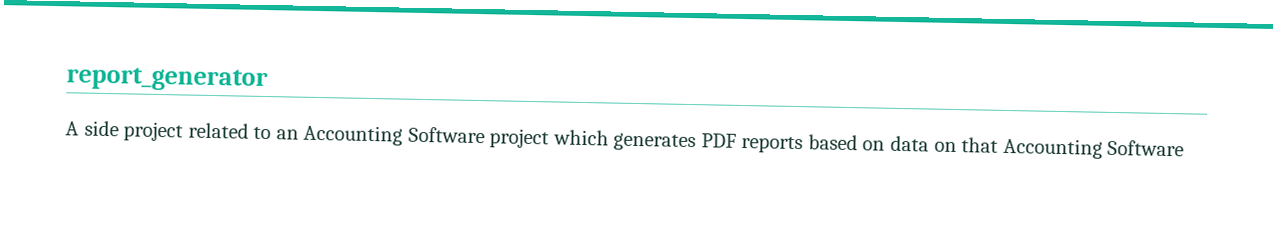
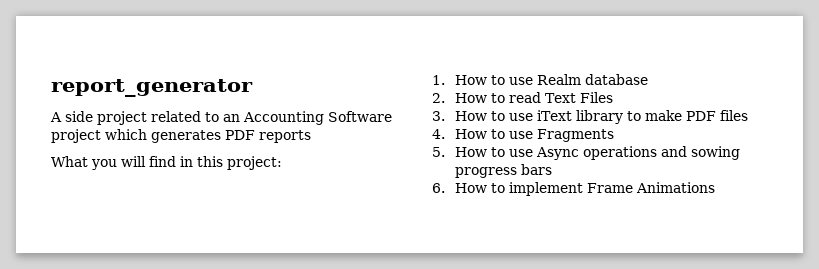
- A side project related to an Accounting Software project which generates PDF reports based on data on that Accounting Software
+ A side project related to an Accounting Software project which generates PDF reports
+ What you will find in this project:
+ 1. How to use Realm database
+ 2. How to read Text Files
+ 3. How to use iText library to make PDF files
+ 4. How to use Fragments
+ 5. How to use Async operations and sowing progress bars
+ 6. How to implement Frame Animations

